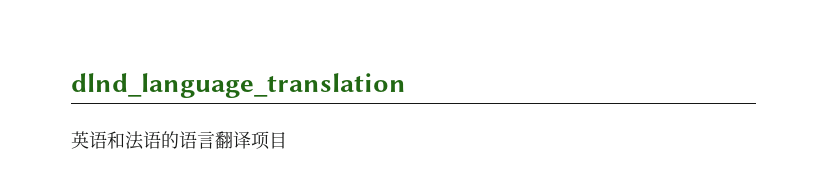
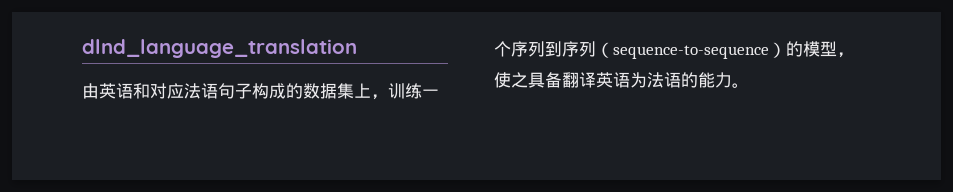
- 英语和法语的语言翻译项目
+ 由英语和对应法语句子构成的数据集上，训练一个序列到序列（sequence-to-sequence）的模型，使之具备翻译英语为法语的能力。

